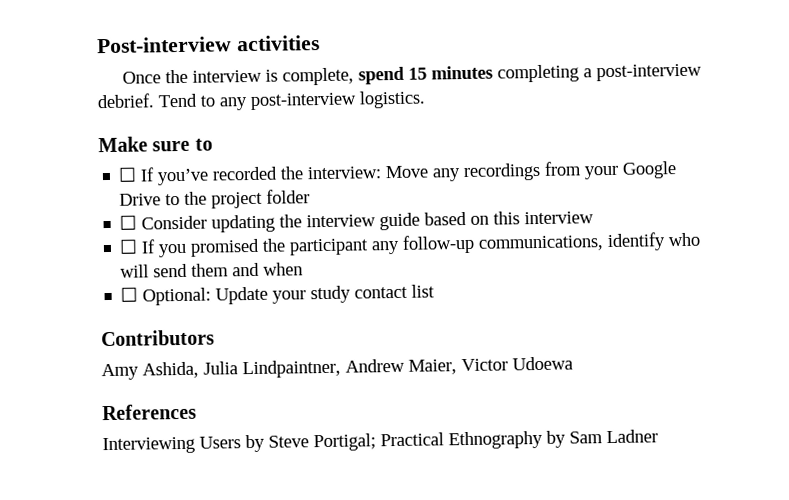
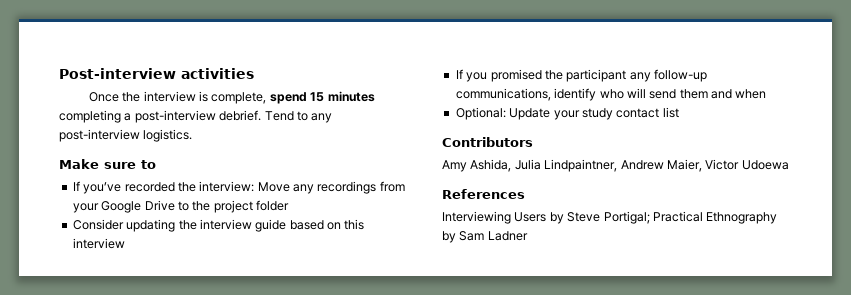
- ☐ If you’ve recorded the interview: Move any recordings from your Google Drive to the project folder
+ If you’ve recorded the interview: Move any recordings from your Google Drive to the project folder
- ☐ Consider updating the interview guide based on this interview
+ Consider updating the interview guide based on this interview
- ☐ If you promised the participant any follow-up communications, identify who will send them and when
+ If you promised the participant any follow-up communications, identify who will send them and when
- ☐ Optional: Update your study contact list
+ Optional: Update your study contact list

